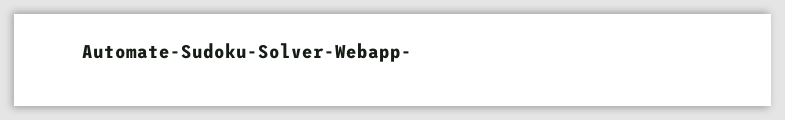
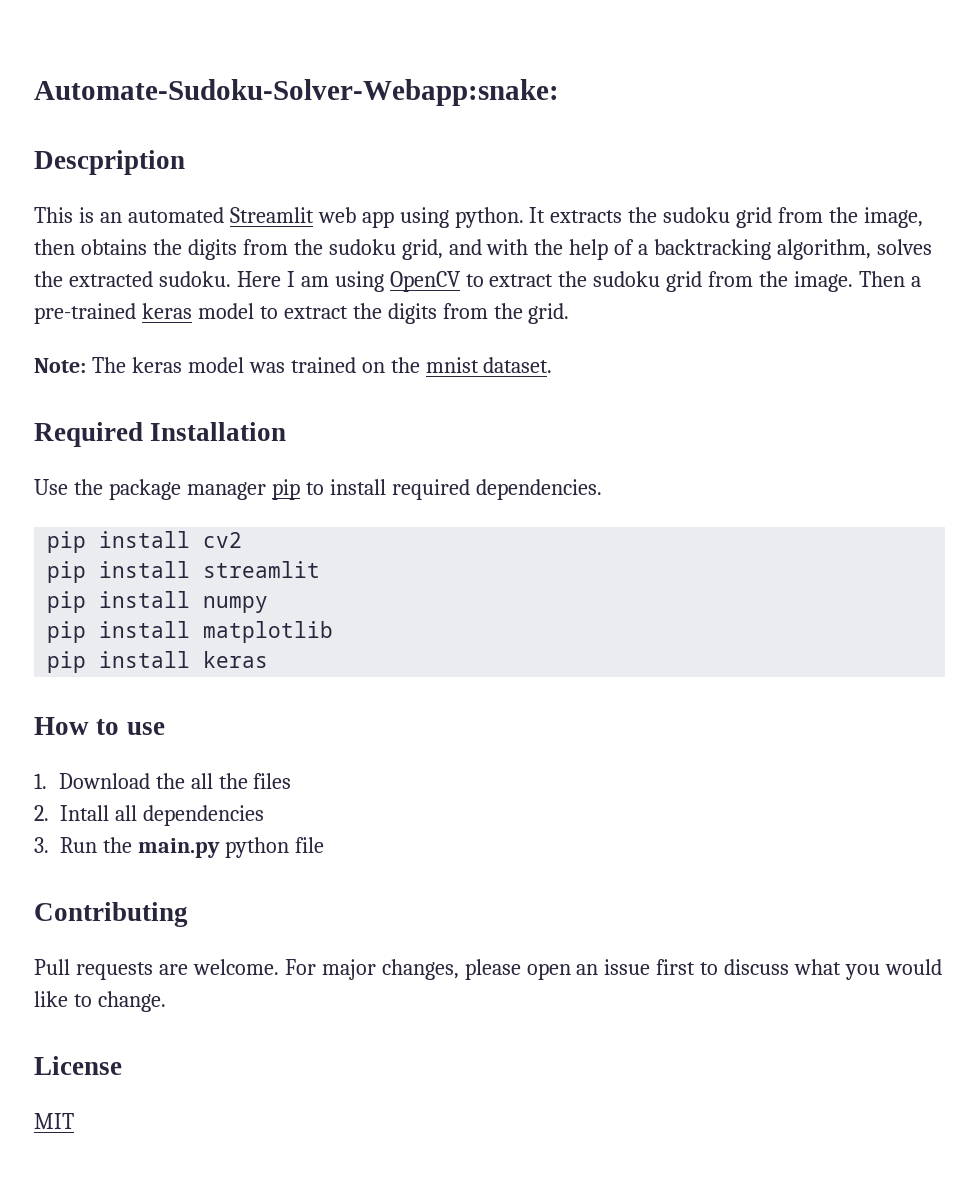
- Automate-Sudoku-Solver-Webapp-
+ Automate-Sudoku-Solver-Webapp:snake:
+ Descpription
+ This is an automated Streamlit web app using python. It extracts the sudoku grid from the image, then obtains the digits from the sudoku grid, and with the help of a backtracking algorithm, solves the extracted sudoku. Here I am using OpenCV to extract the sudoku grid from the image. Then a pre-trained keras model to extract the digits from the grid.
+ Note: The keras model was trained on the mnist dataset.
+ Required Installation
+ Use the package manager pip to install required dependencies.
+ pip install cv2
+ pip install streamlit
+ pip install numpy
+ pip install matplotlib
+ pip install keras
+ How to use
+ 1. Download the all the files
+ 2. Intall all dependencies
+ 3. Run the main.py python file
+ Contributing
+ Pull requests are welcome. For major changes, please open an issue first to discuss what you would like to change.
+ License
+ MIT

